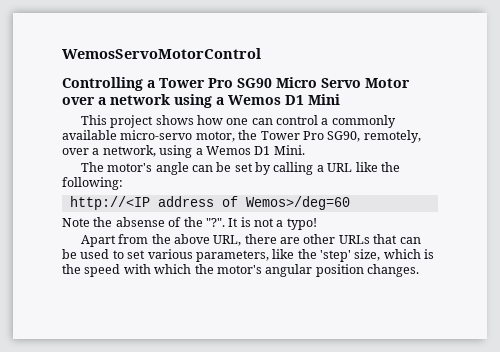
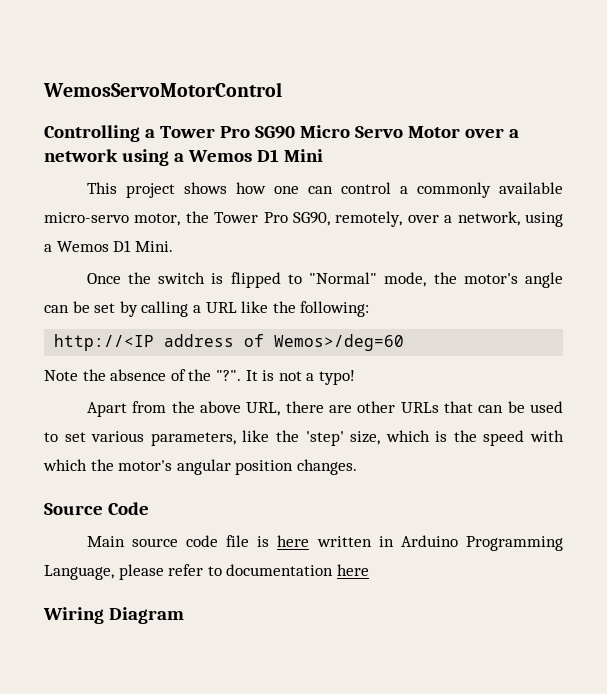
- The motor's angle can be set by calling a URL like the following:
+ Once the switch is flipped to "Normal" mode, the motor's angle can be set by calling a URL like the following:
- Note the absense of the "?".
+ Note the absence of the "?".
+ Source Code
+ Main source code file is here written in Arduino Programming Language, please refer to documentation here
+ Wiring Diagram

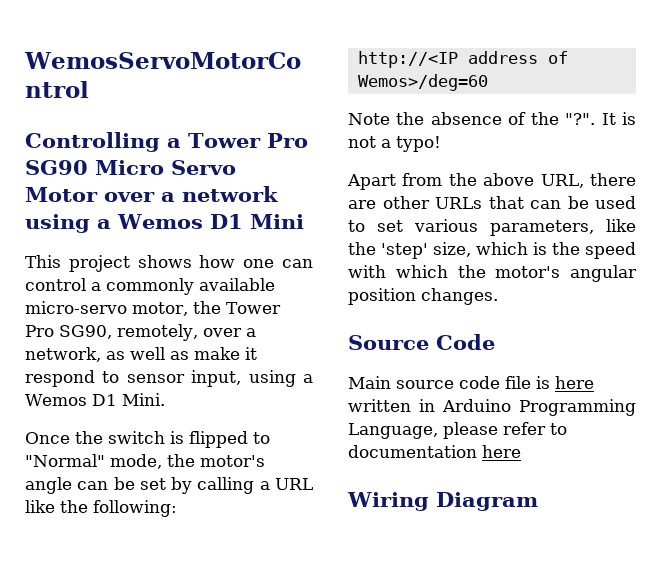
- This project shows how one can control a commonly available micro-servo motor, the Tower Pro SG90, remotely, over a network, using a Wemos D1 Mini.
+ This project shows how one can control a commonly available micro-servo motor, the Tower Pro SG90, remotely, over a network, as well as make it respond to sensor input, using a Wemos D1 Mini.

